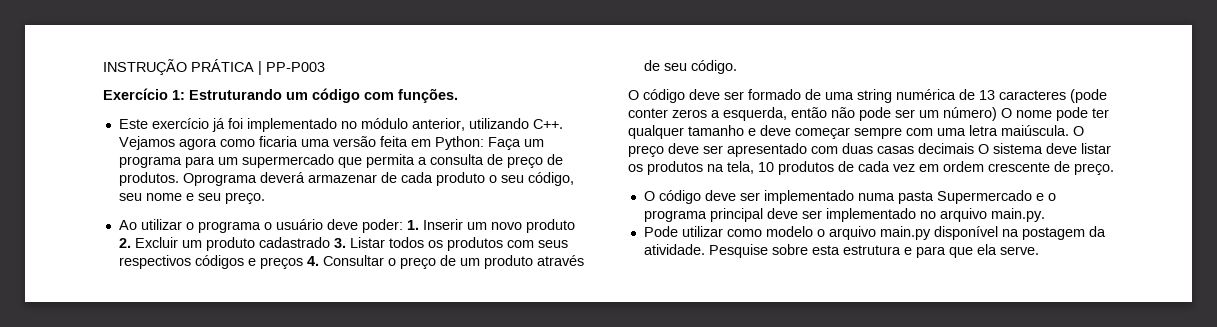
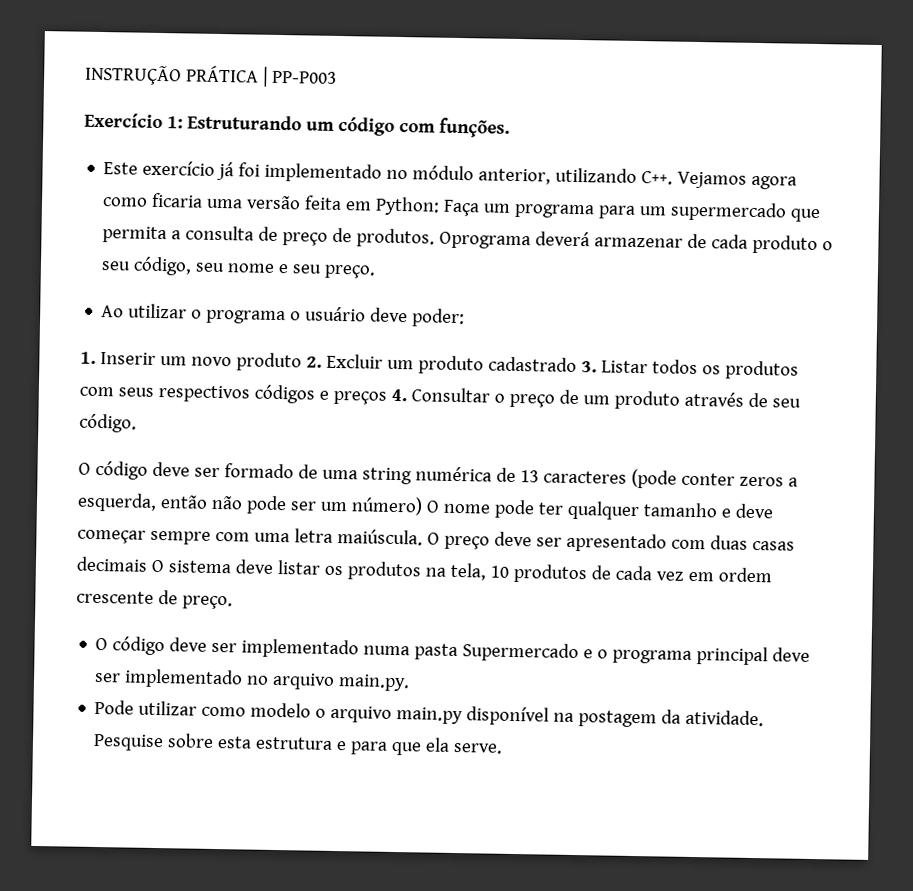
- Ao utilizar o programa o usuário deve poder: 1. Inserir um novo produto 2. Excluir um produto cadastrado 3. Listar todos os produtos com seus respectivos códigos e preços 4. Consultar o preço de um produto através de seu código.
+ Ao utilizar o programa o usuário deve poder:
+ 1. Inserir um novo produto 2. Excluir um produto cadastrado 3. Listar todos os produtos com seus respectivos códigos e preços 4. Consultar o preço de um produto através de seu código.

